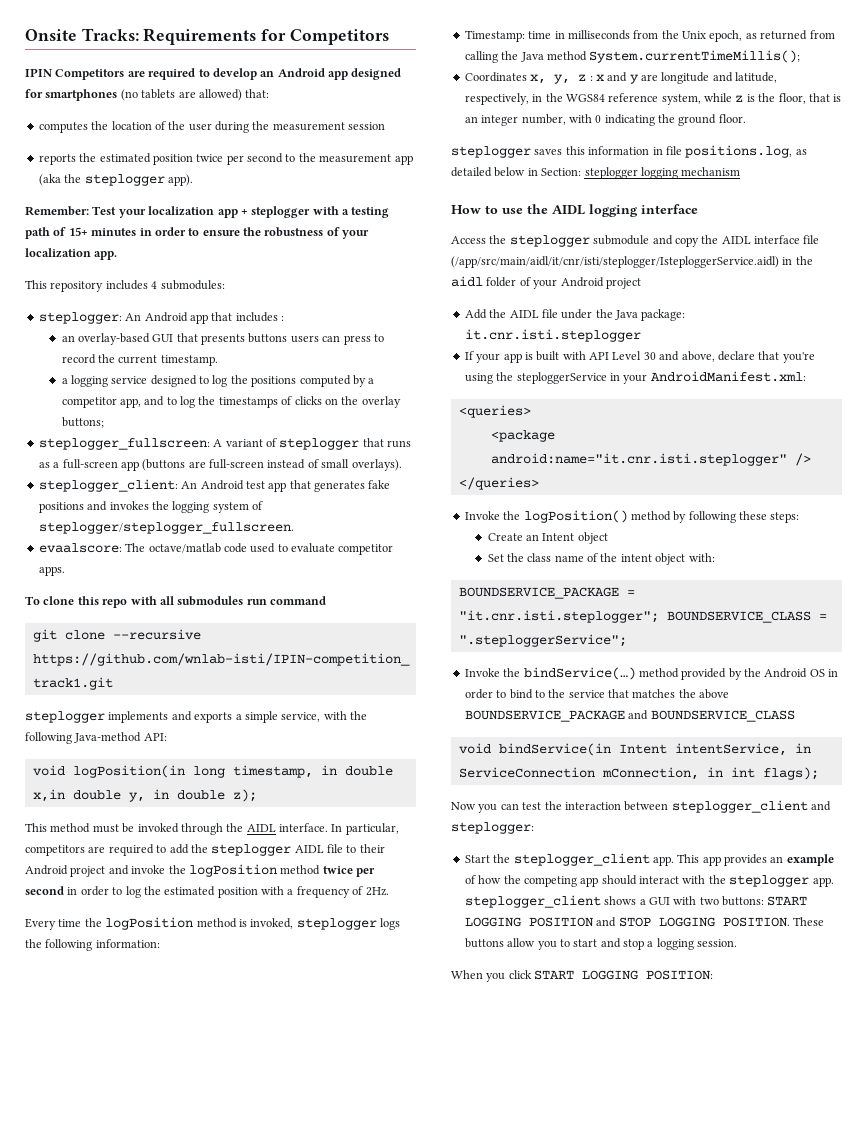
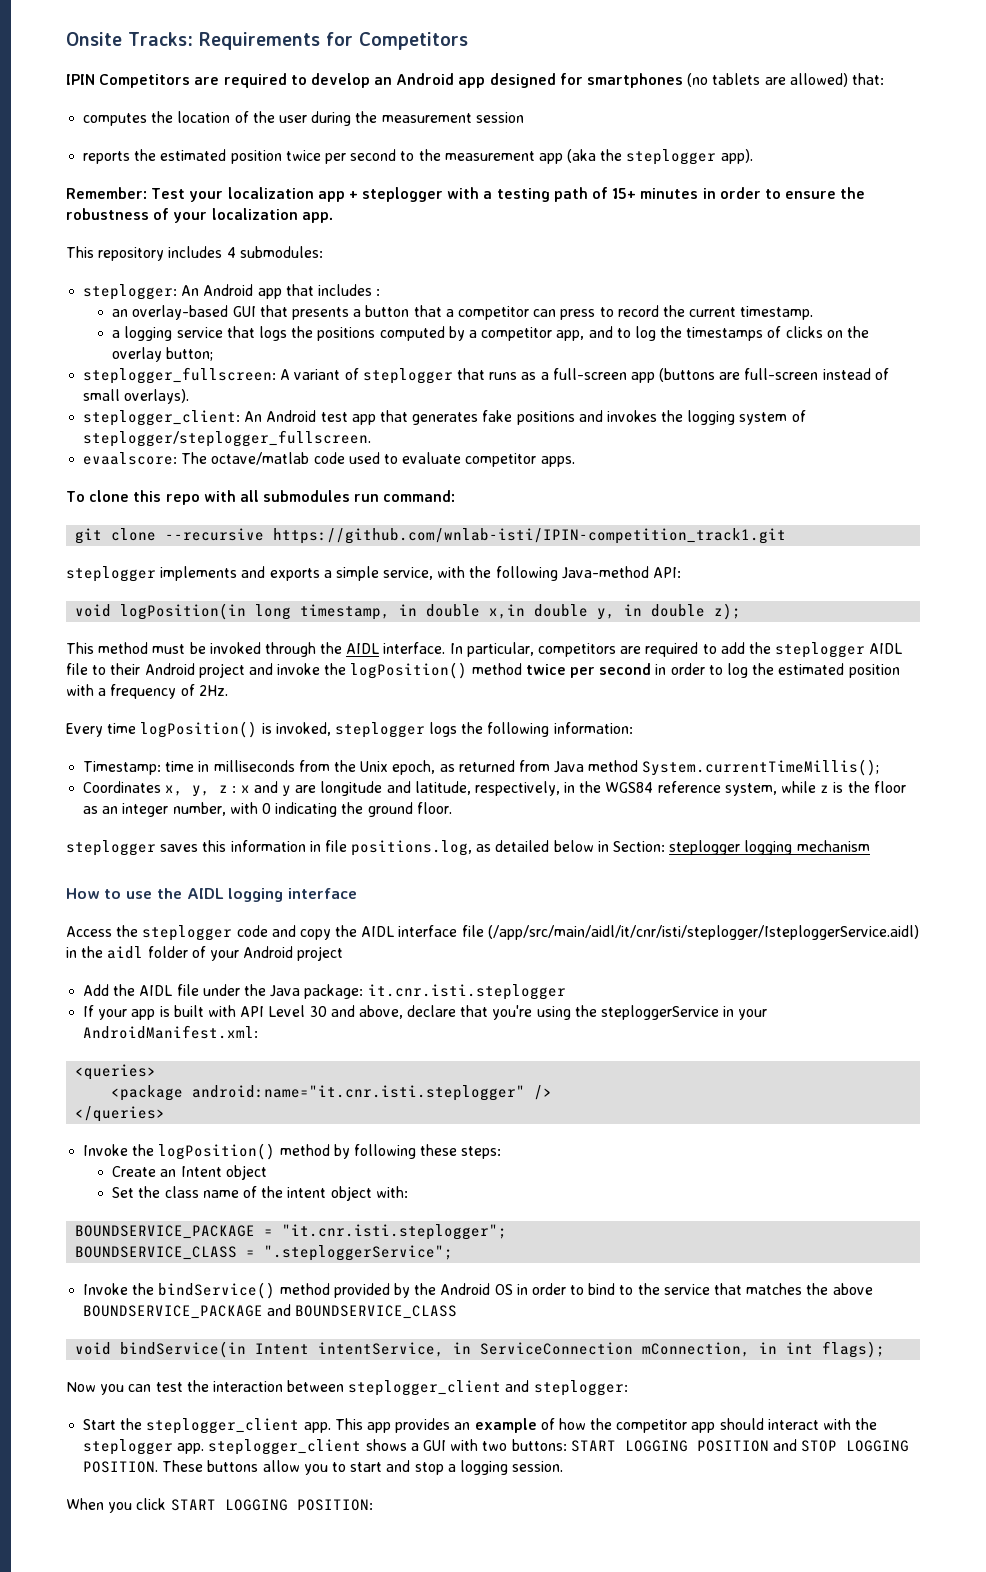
- an overlay-based GUI that presents buttons users can press to record the current timestamp.
+ an overlay-based GUI that presents a button that a competitor can press to record the current timestamp.
- a logging service designed to log the positions computed by a competitor app, and to log the timestamps of clicks on the overlay buttons;
+ a logging service that logs the positions computed by a competitor app, and to log the timestamps of clicks on the overlay button;
- To clone this repo with all submodules run command
+ To clone this repo with all submodules run command:
- In particular, competitors are required to add the steplogger AIDL file to their Android project and invoke the logPosition method twice per second in order to log the estimated position with a frequency of 2Hz.
+ In particular, competitors are required to add the steplogger AIDL file to their Android project and invoke the logPosition() method twice per second in order to log the estimated position with a frequency of 2Hz.
- Every time the logPosition method is invoked, steplogger logs the following information:
+ Every time logPosition() is invoked, steplogger logs the following information:
- Timestamp: time in milliseconds from the Unix epoch, as returned from calling the Java method System.currentTimeMillis();
+ Timestamp: time in milliseconds from the Unix epoch, as returned from Java method System.currentTimeMillis();
- Coordinates x, y, z : x and y are longitude and latitude, respectively, in the WGS84 reference system, while z is the floor, that is an integer number, with 0 indicating the ground floor.
+ Coordinates x, y, z : x and y are longitude and latitude, respectively, in the WGS84 reference system, while z is the floor as an integer number, with 0 indicating the ground floor.
- Access the steplogger submodule and copy the AIDL interface file (/app/src/main/aidl/it/cnr/isti/steplogger/IsteploggerService.aidl) in the aidl folder of your Android project
+ Access the steplogger code and copy the AIDL interface file (/app/src/main/aidl/it/cnr/isti/steplogger/IsteploggerService.aidl) in the aidl folder of your Android project
- BOUNDSERVICE_PACKAGE = "it.cnr.isti.steplogger"; BOUNDSERVICE_CLASS = ".steploggerService";
+ BOUNDSERVICE_PACKAGE = "it.cnr.isti.steplogger";
+ BOUNDSERVICE_CLASS = ".steploggerService";
- Invoke the bindService(…) method provided by the Android OS in order to bind to the service that matches the above BOUNDSERVICE_PACKAGE and BOUNDSERVICE_CLASS
+ Invoke the bindService() method provided by the Android OS in order to bind to the service that matches the above BOUNDSERVICE_PACKAGE and BOUNDSERVICE_CLASS
- This app provides an example of how the competing app should interact with the steplogger app. steplogger_client shows a GUI with two buttons: START LOGGING POSITION and STOP LOGGING POSITION.
+ This app provides an example of how the competitor app should interact with the steplogger app. steplogger_client shows a GUI with two buttons: START LOGGING POSITION and STOP LOGGING POSITION.

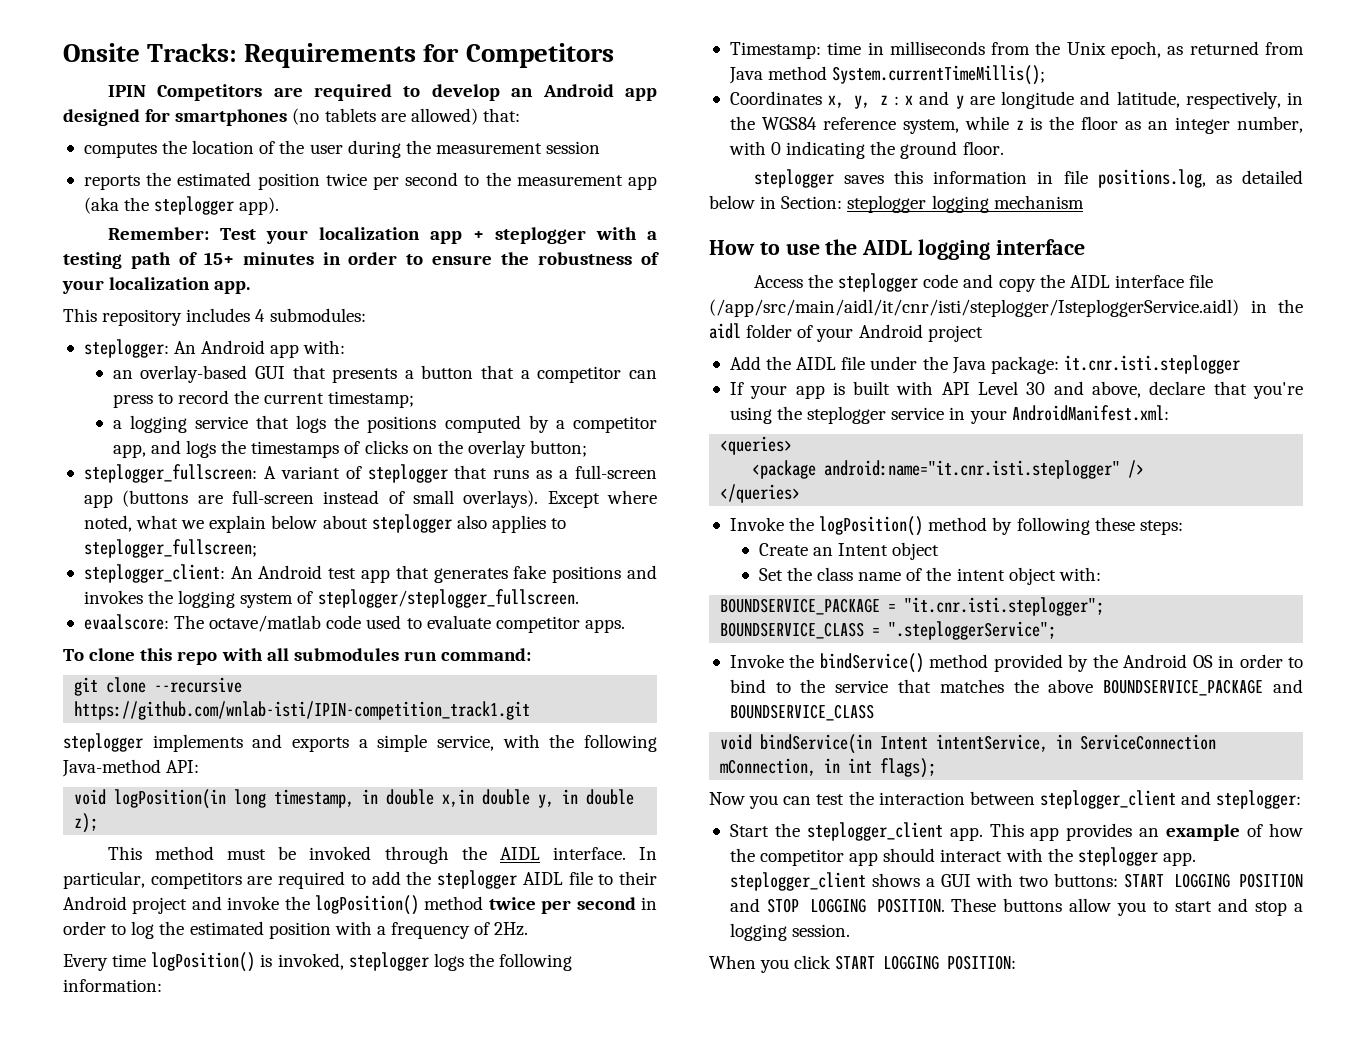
- steplogger: An Android app that includes :
+ steplogger: An Android app with:
- an overlay-based GUI that presents a button that a competitor can press to record the current timestamp.
+ an overlay-based GUI that presents a button that a competitor can press to record the current timestamp;
- a logging service that logs the positions computed by a competitor app, and to log the timestamps of clicks on the overlay button;
+ a logging service that logs the positions computed by a competitor app, and logs the timestamps of clicks on the overlay button;
+ Except where noted, what we explain below about steplogger also applies to steplogger_fullscreen;
- If your app is built with API Level 30 and above, declare that you're using the steploggerService in your AndroidManifest.xml:
+ If your app is built with API Level 30 and above, declare that you're using the steplogger service in your AndroidManifest.xml:

